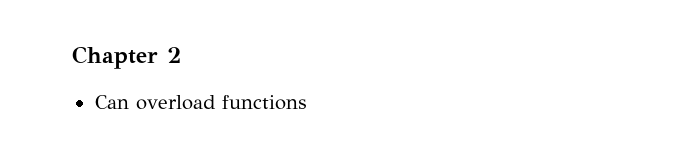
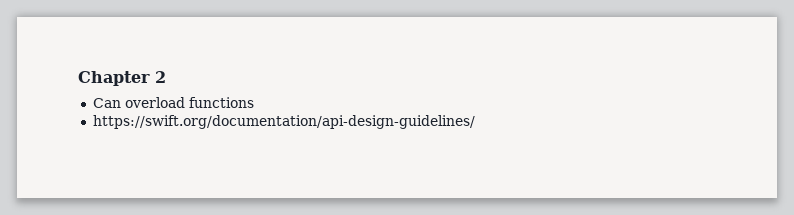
+ https://swift.org/documentation/api-design-guidelines/

